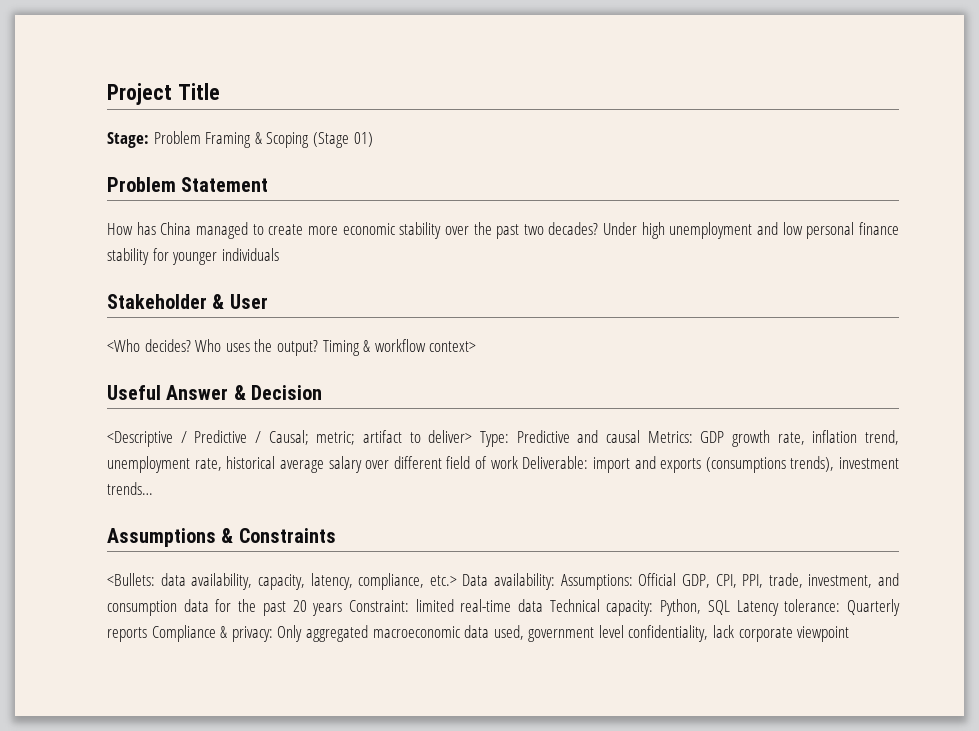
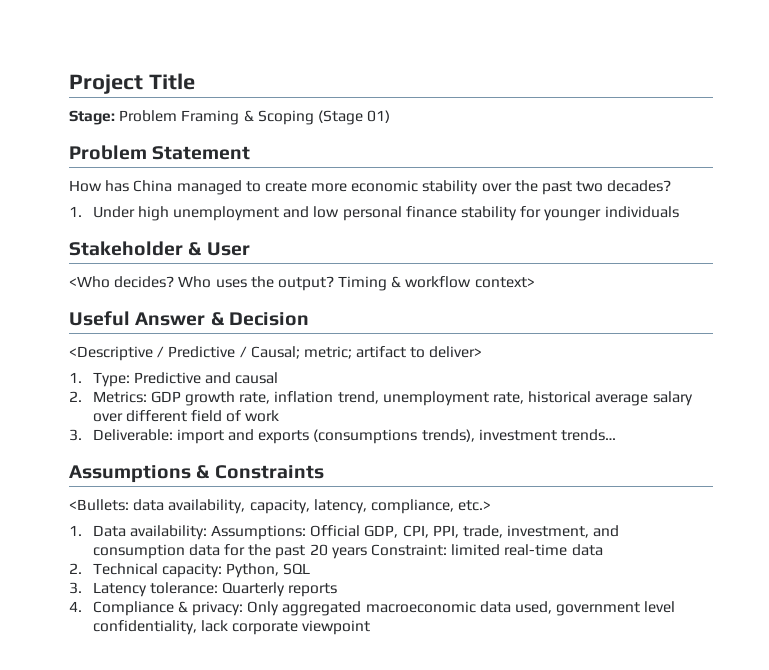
- How has China managed to create more economic stability over the past two decades? Under high unemployment and low personal finance stability for younger individuals
+ How has China managed to create more economic stability over the past two decades?
+ 1. Under high unemployment and low personal finance stability for younger individuals
- <Descriptive / Predictive / Causal; metric; artifact to deliver> Type: Predictive and causal Metrics: GDP growth rate, inflation trend, unemployment rate, historical average salary over different field of work Deliverable: import and exports (consumptions trends), investment trends…
+ <Descriptive / Predictive / Causal; metric; artifact to deliver>
+ 1. Type: Predictive and causal
+ 2. Metrics: GDP growth rate, inflation trend, unemployment rate, historical average salary over different field of work
+ 3. Deliverable: import and exports (consumptions trends), investment trends…
- <Bullets: data availability, capacity, latency, compliance, etc.> Data availability: Assumptions: Official GDP, CPI, PPI, trade, investment, and consumption data for the past 20 years Constraint: limited real-time data Technical capacity: Python, SQL Latency tolerance: Quarterly reports Compliance & privacy: Only aggregated macroeconomic data used, government level confidentiality, lack corporate viewpoint
+ <Bullets: data availability, capacity, latency, compliance, etc.>
+ 1. Data availability: Assumptions: Official GDP, CPI, PPI, trade, investment, and consumption data for the past 20 years Constraint: limited real-time data
+ 2. Technical capacity: Python, SQL
+ 3. Latency tolerance: Quarterly reports
+ 4. Compliance & privacy: Only aggregated macroeconomic data used, government level confidentiality, lack corporate viewpoint

